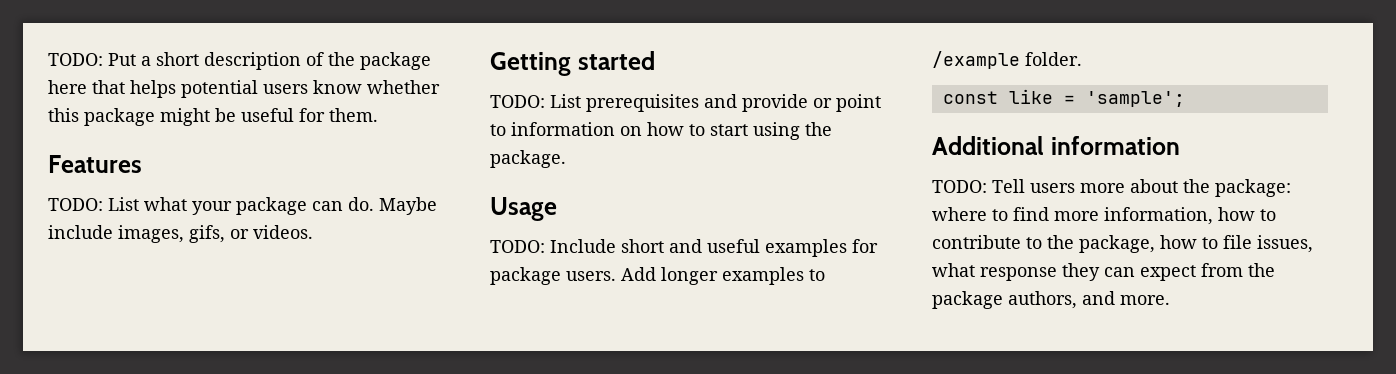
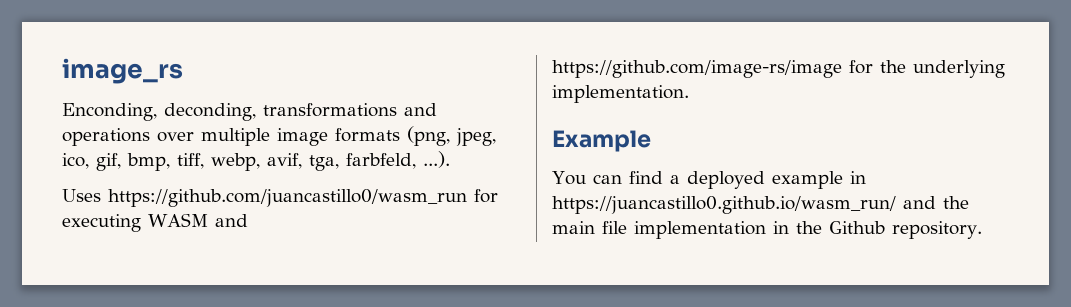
- TODO: Put a short description of the package here that helps potential users know whether this package might be useful for them.
- Features
- TODO: List what your package can do. Maybe include images, gifs, or videos.
- Getting started
- TODO: List prerequisites and provide or point to information on how to start using the package.
- Usage
- TODO: Include short and useful examples for package users. Add longer examples to /example folder.
- const like = 'sample';
- Additional information
- TODO: Tell users more about the package: where to find more information, how to contribute to the package, how to file issues, what response they can expect from the package authors, and more.
+ image_rs
+ Enconding, deconding, transformations and operations over multiple image formats (png, jpeg, ico, gif, bmp, tiff, webp, avif, tga, farbfeld, ...).
+ Uses https://github.com/juancastillo0/wasm_run for executing WASM and https://github.com/image-rs/image for the underlying implementation.
+ Example
+ You can find a deployed example in https://juancastillo0.github.io/wasm_run/ and the main file implementation in the Github repository.

